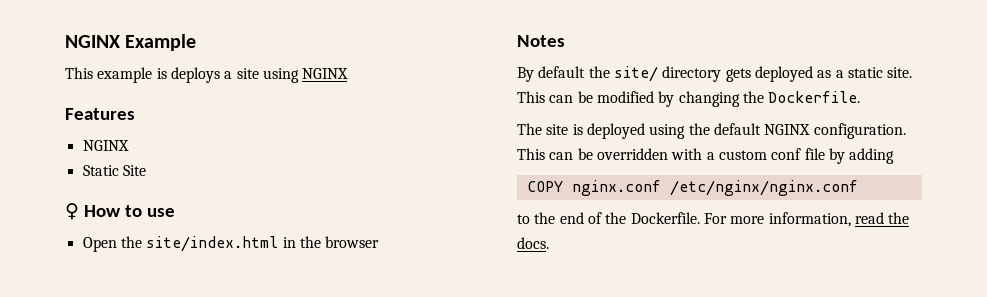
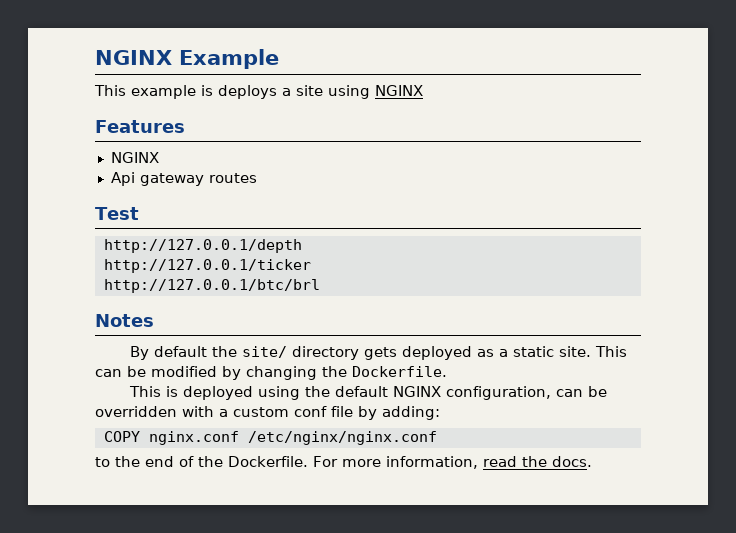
- Static Site
- ♀ How to use
- Open the site/index.html in the browser
+ Api gateway routes
+ Test
+ http://127.0.0.1/depth
+ http://127.0.0.1/ticker
+ http://127.0.0.1/btc/brl
- The site is deployed using the default NGINX configuration. This can be overridden with a custom conf file by adding
+ This is deployed using the default NGINX configuration, can be overridden with a custom conf file by adding:

